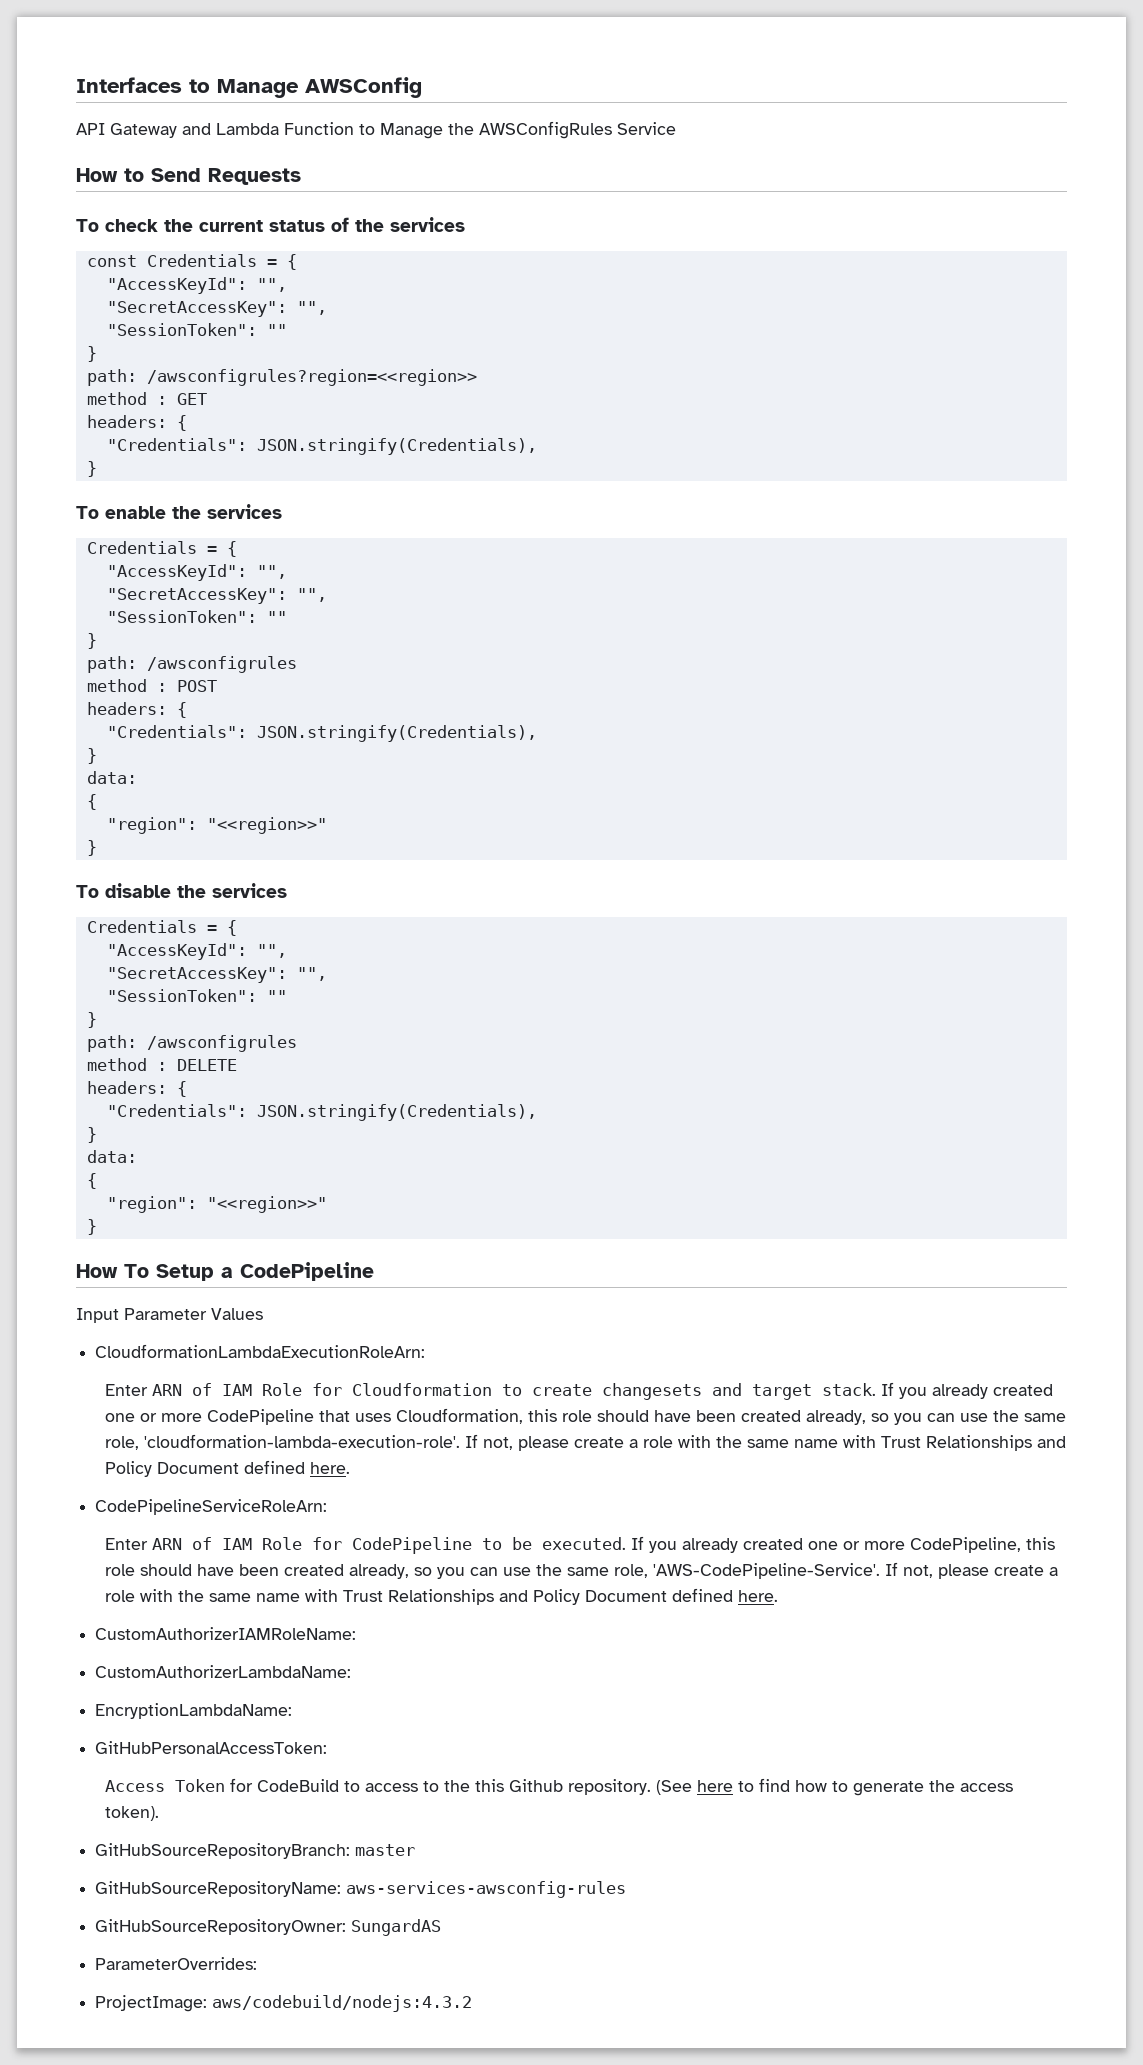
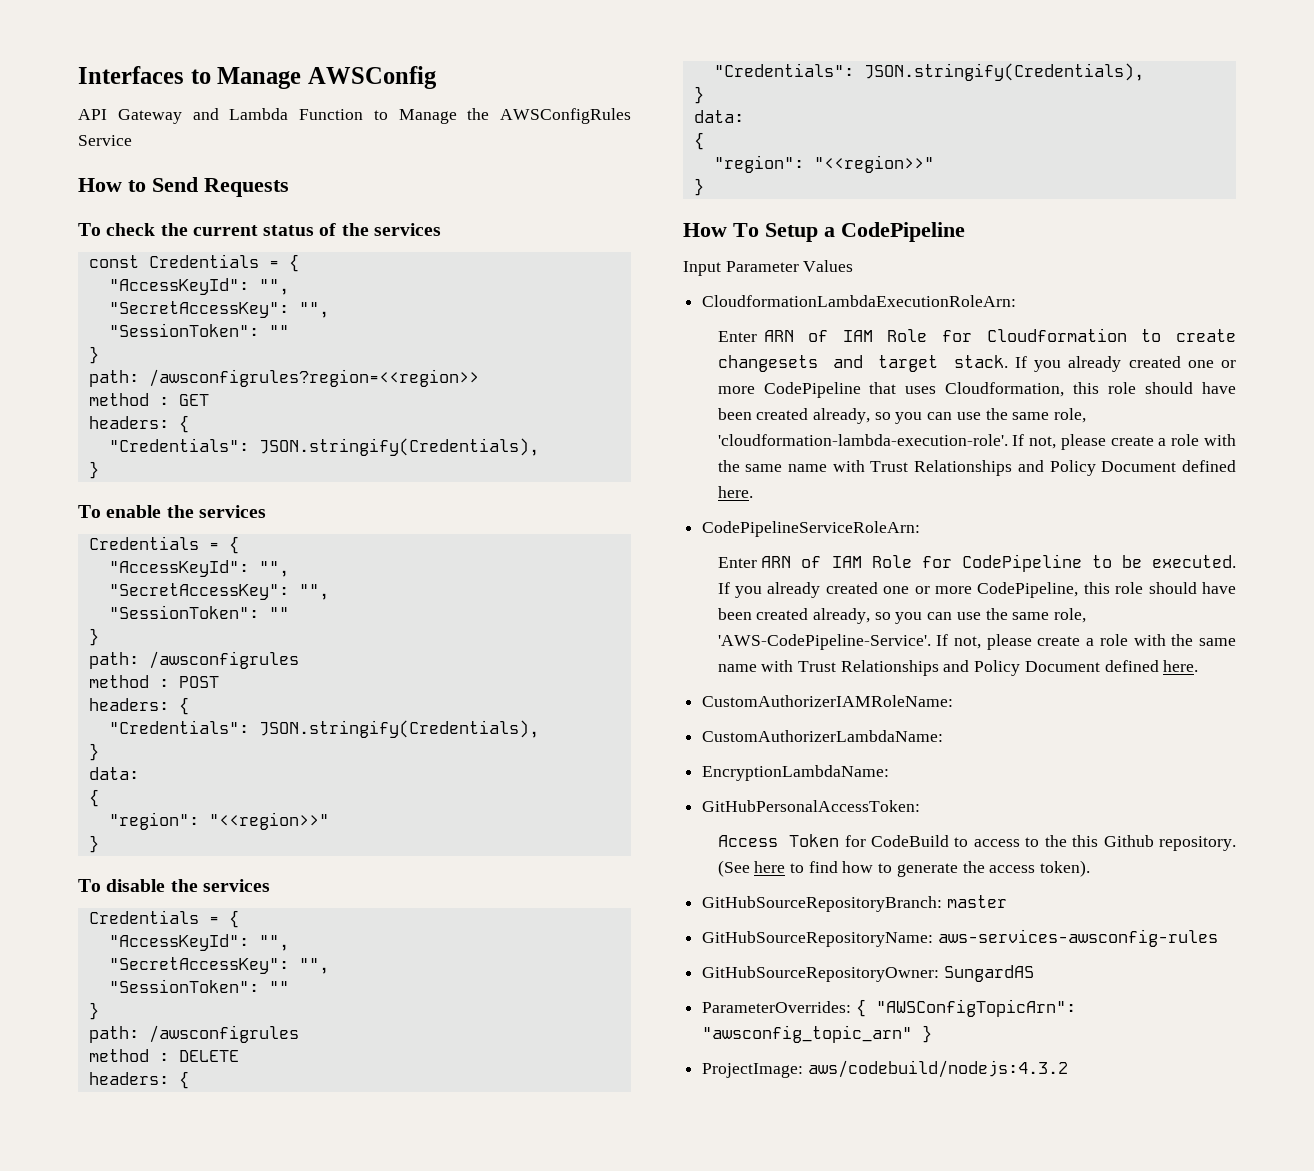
- ParameterOverrides:
+ ParameterOverrides: { "AWSConfigTopicArn": "awsconfig_topic_arn" }

